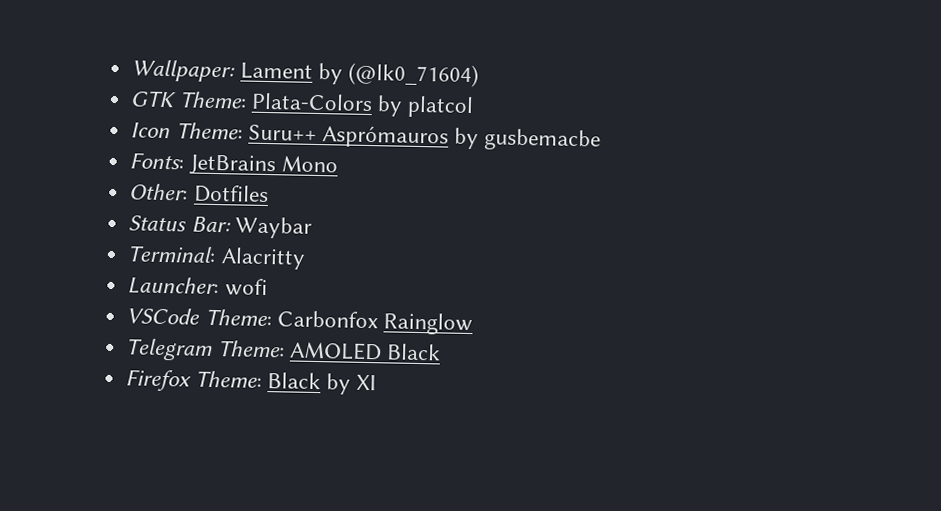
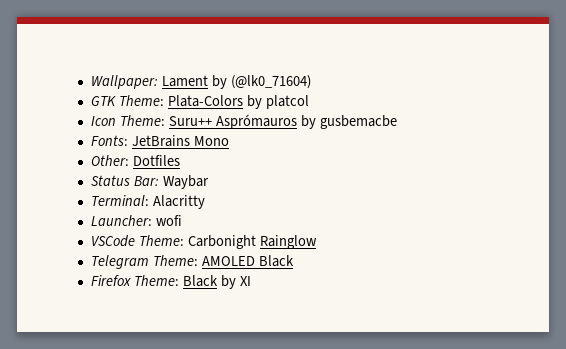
- VSCode Theme: Carbonfox Rainglow
+ VSCode Theme: Carbonight Rainglow

